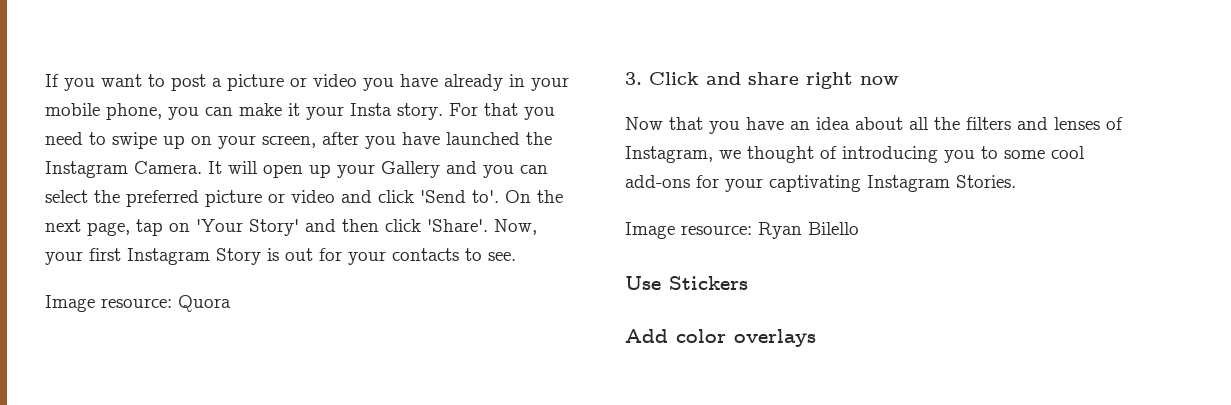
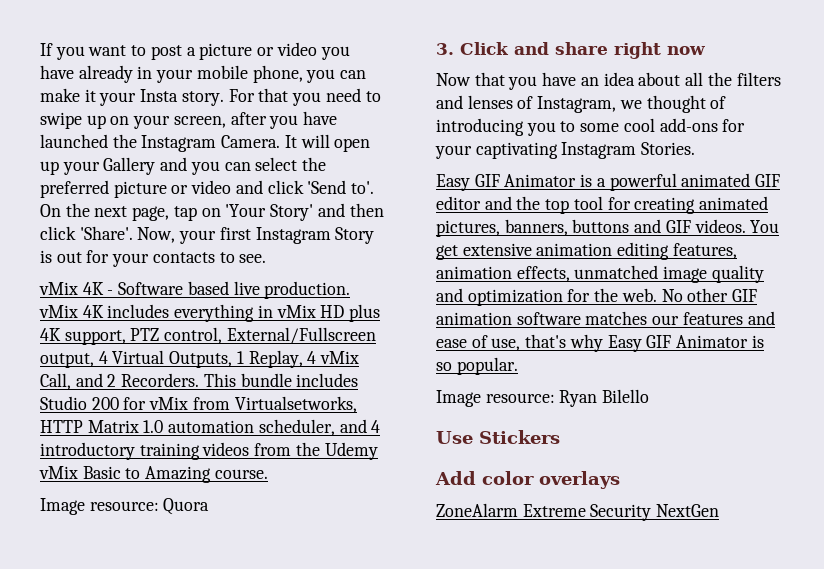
+ vMix 4K - Software based live production. vMix 4K includes everything in vMix HD plus 4K support, PTZ control, External/Fullscreen output, 4 Virtual Outputs, 1 Replay, 4 vMix Call, and 2 Recorders. This bundle includes Studio 200 for vMix from Virtualsetworks, HTTP Matrix 1.0 automation scheduler, and 4 introductory training videos from the Udemy vMix Basic to Amazing course.
+ Easy GIF Animator is a powerful animated GIF editor and the top tool for creating animated pictures, banners, buttons and GIF videos. You get extensive animation editing features, animation effects, unmatched image quality and optimization for the web. No other GIF animation software matches our features and ease of use, that's why Easy GIF Animator is so popular.
+ ZoneAlarm Extreme Security NextGen

